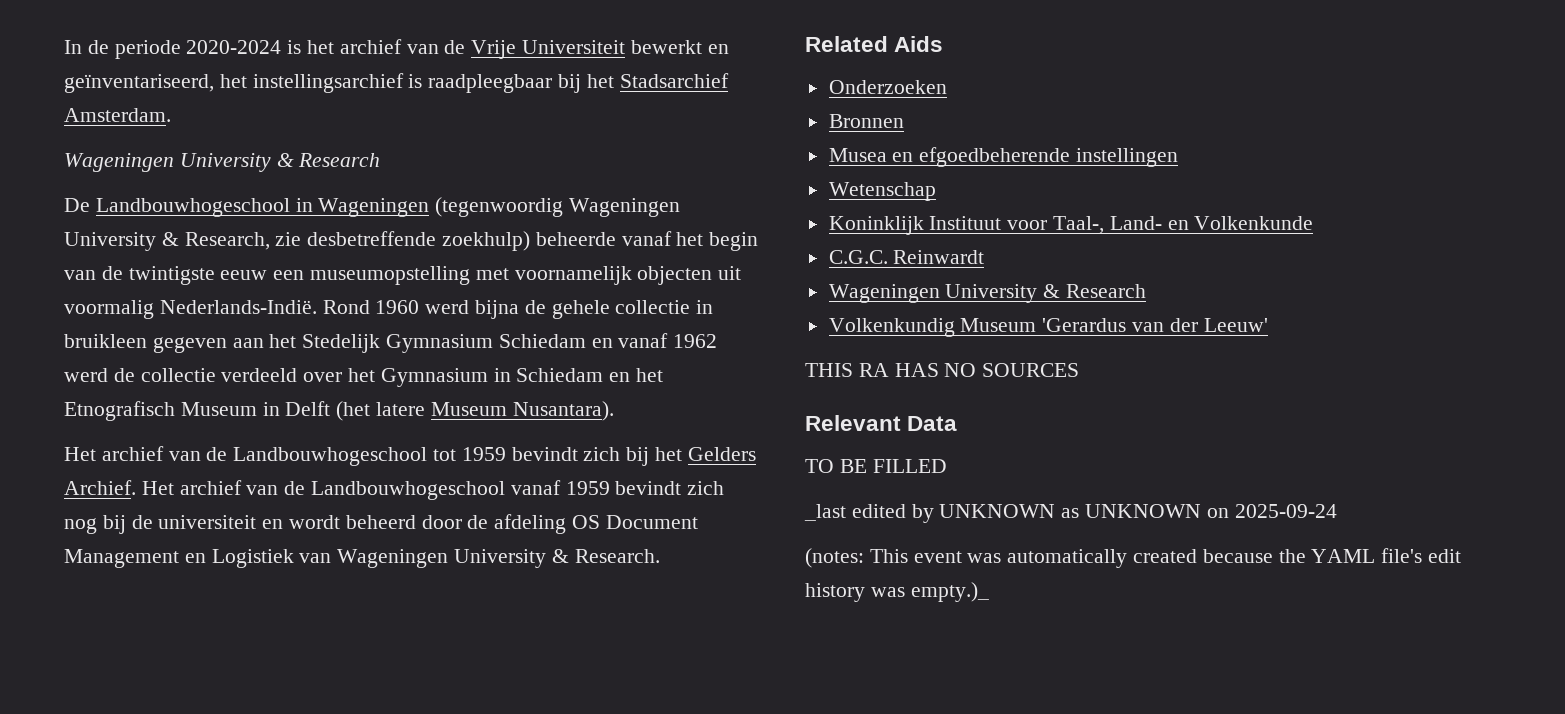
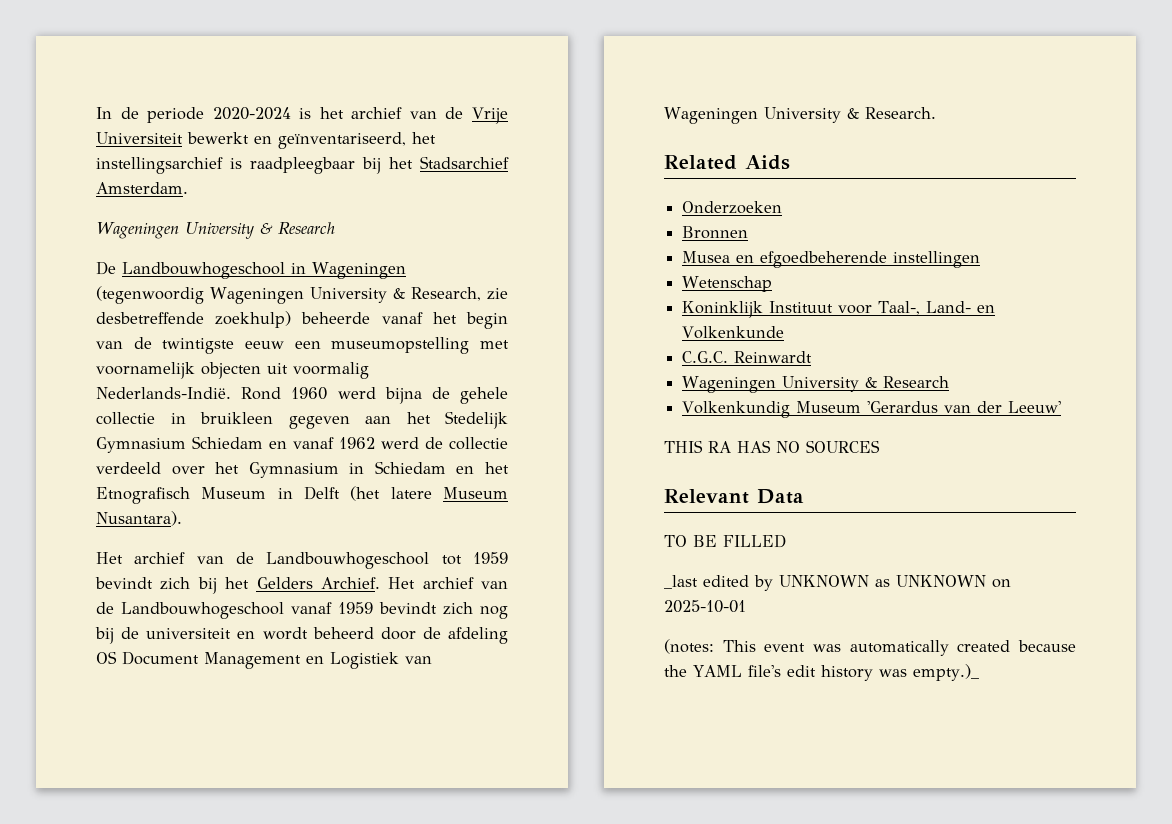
- _last edited by UNKNOWN as UNKNOWN on 2025-09-24
+ _last edited by UNKNOWN as UNKNOWN on 2025-10-01

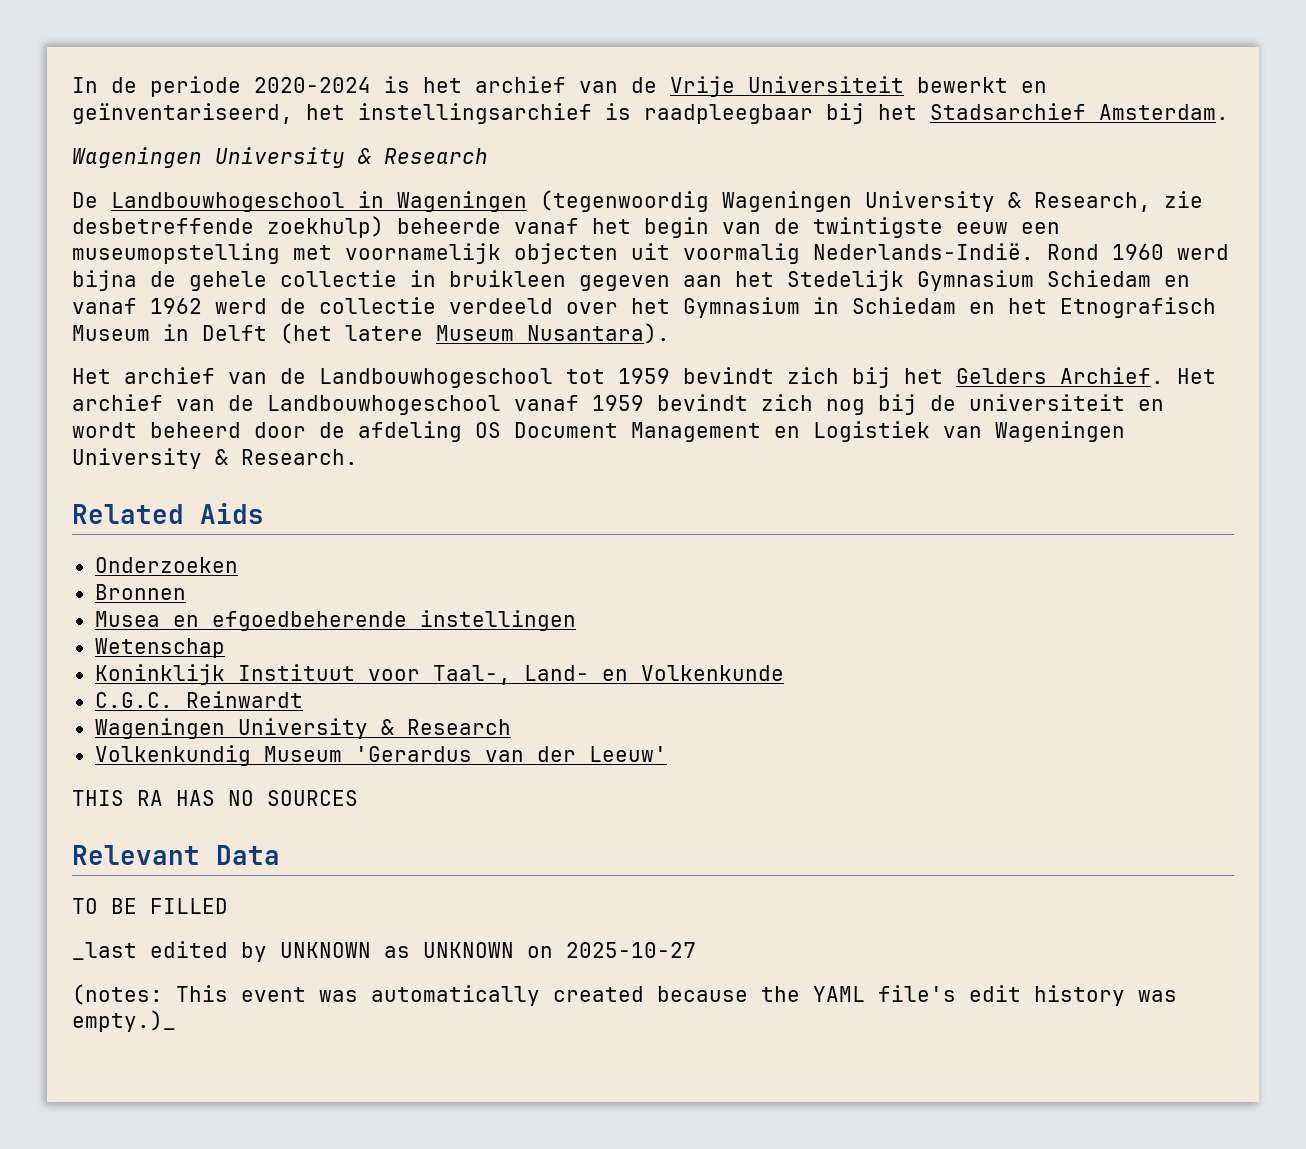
- _last edited by UNKNOWN as UNKNOWN on 2025-10-01
+ _last edited by UNKNOWN as UNKNOWN on 2025-10-27

